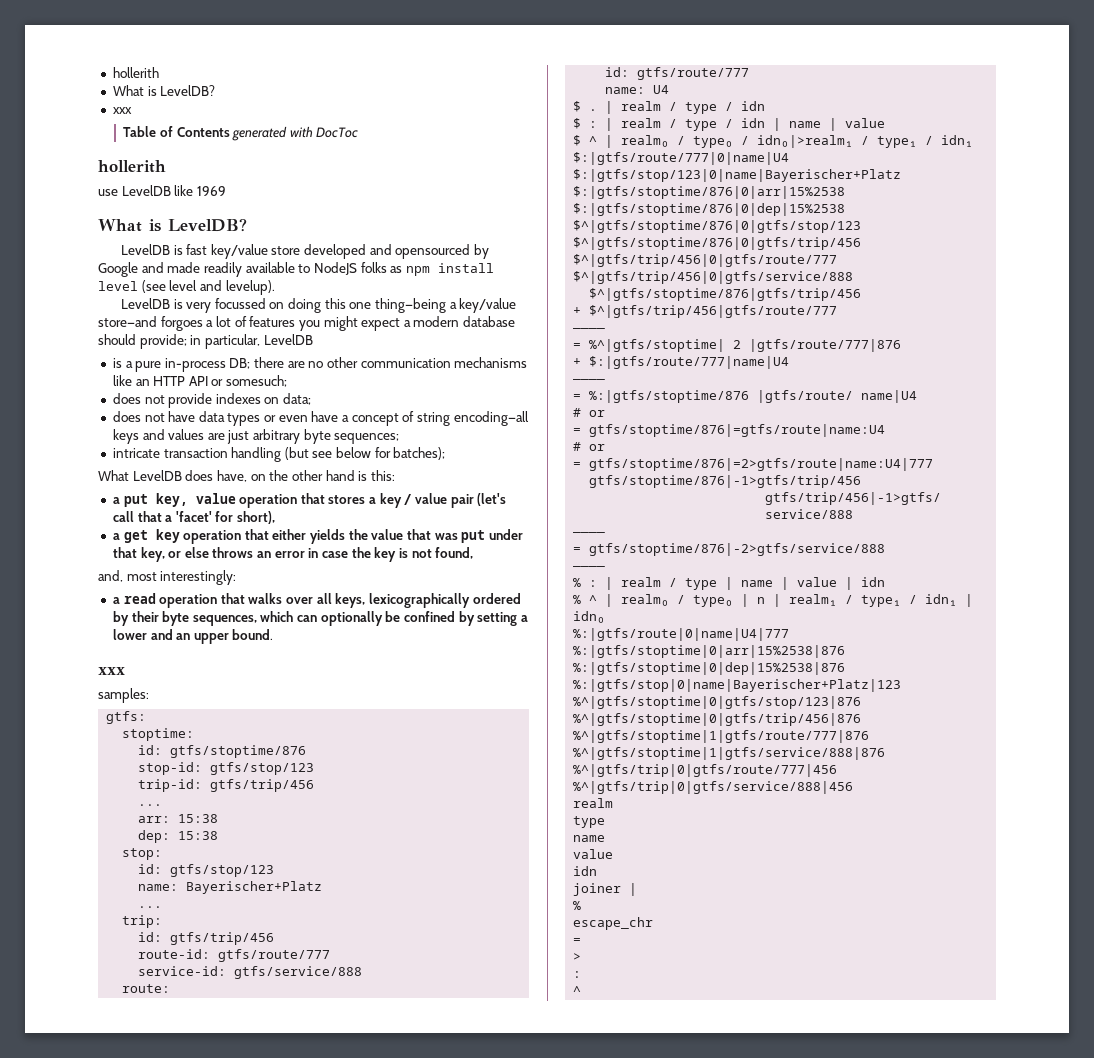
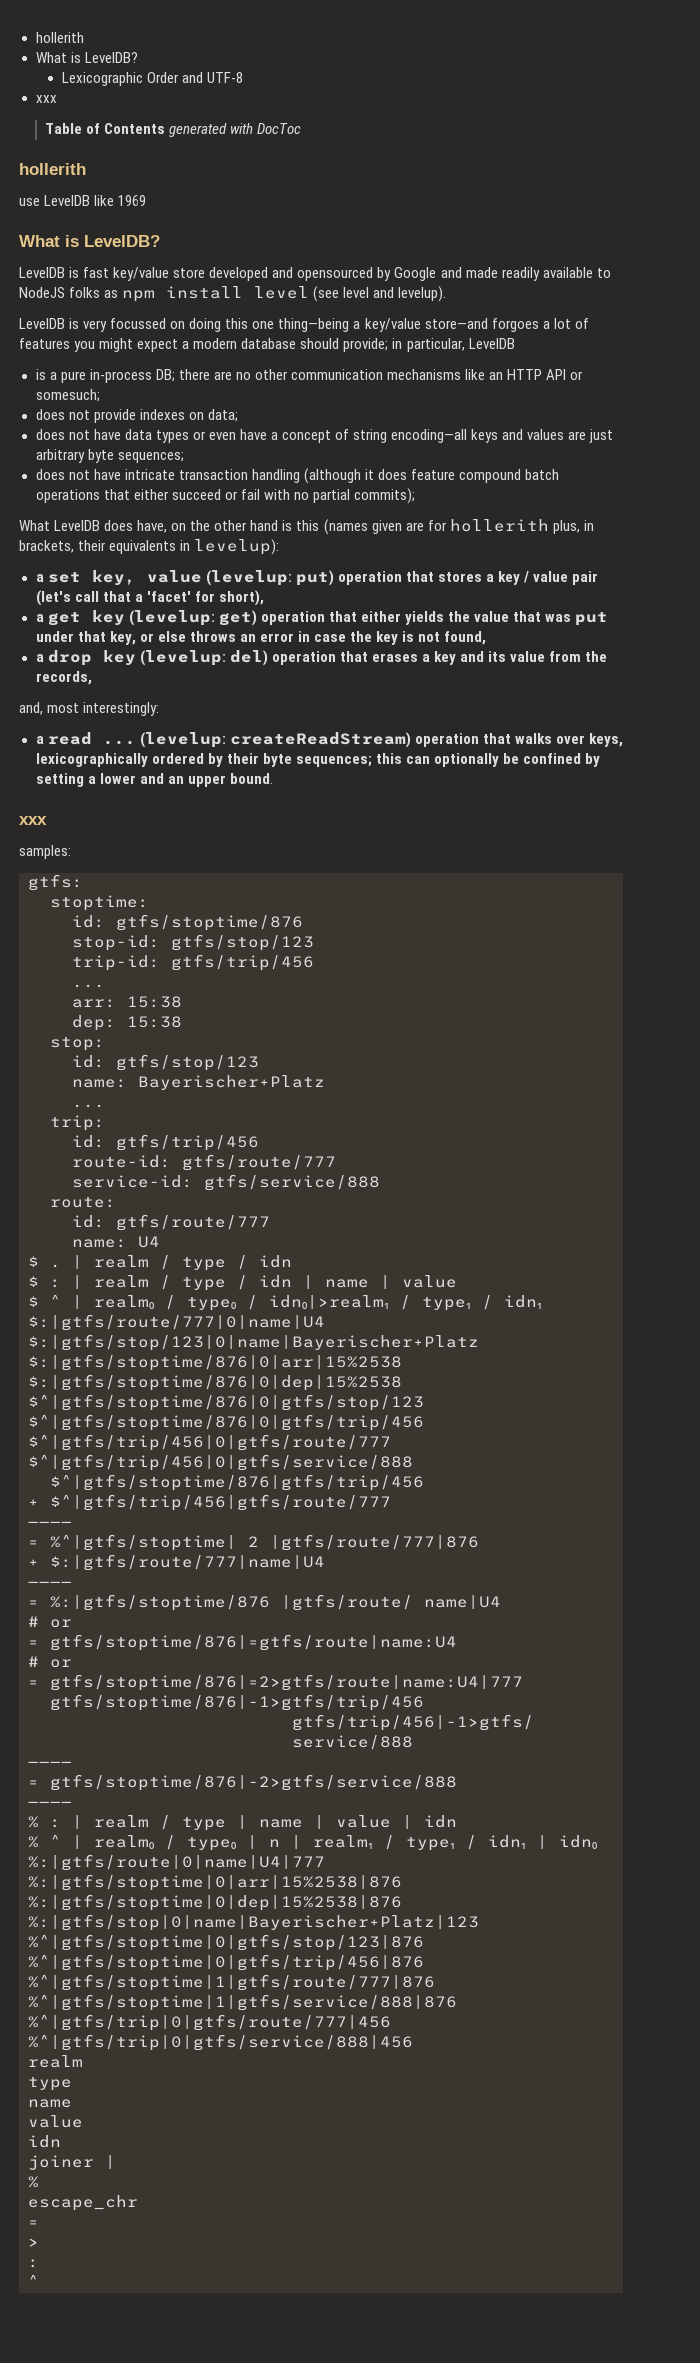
+ Lexicographic Order and UTF-8
- intricate transaction handling (but see below for batches);
+ does not have intricate transaction handling (although it does feature compound batch operations that either succeed or fail with no partial commits);
- What LevelDB does have, on the other hand is this:
- a put key, value operation that stores a key / value pair (let's call that a 'facet' for short),
+ What LevelDB does have, on the other hand is this (names given are for hollerith plus, in brackets, their equivalents in levelup):
+ a set key, value (levelup: put) operation that stores a key / value pair (let's call that a 'facet' for short),
- a get key operation that either yields the value that was put under that key, or else throws an error in case the key is not found,
+ a get key (levelup: get) operation that either yields the value that was put under that key, or else throws an error in case the key is not found,
+ a drop key (levelup: del) operation that erases a key and its value from the records,
- a read operation that walks over all keys, lexicographically ordered by their byte sequences, which can optionally be confined by setting a lower and an upper bound.
+ a read ... (levelup: createReadStream) operation that walks over keys, lexicographically ordered by their byte sequences; this can optionally be confined by setting a lower and an upper bound.

